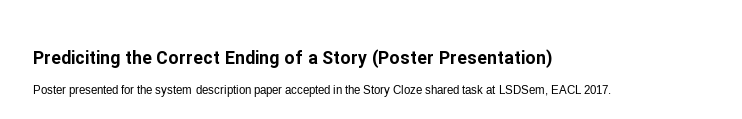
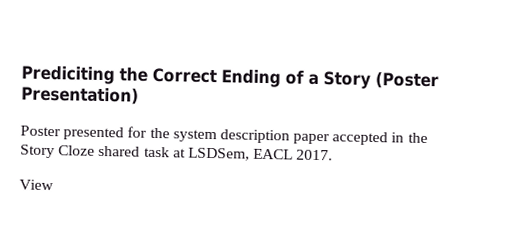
+ View

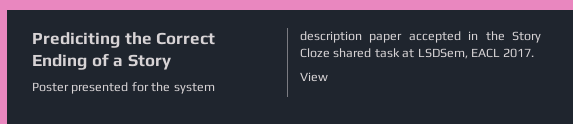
- Prediciting the Correct Ending of a Story (Poster Presentation)
+ Prediciting the Correct Ending of a Story

